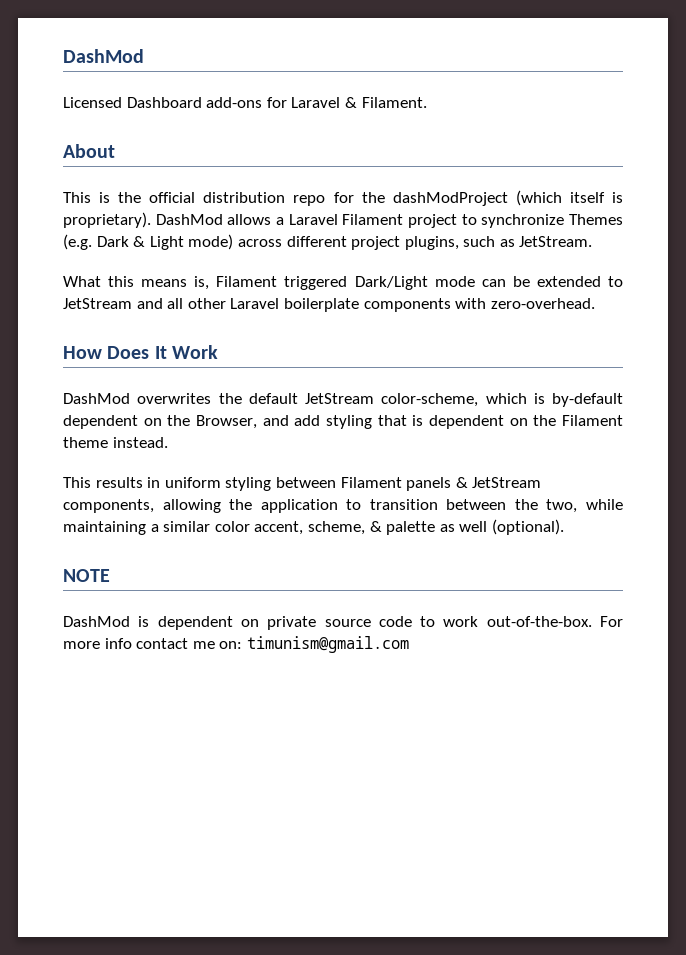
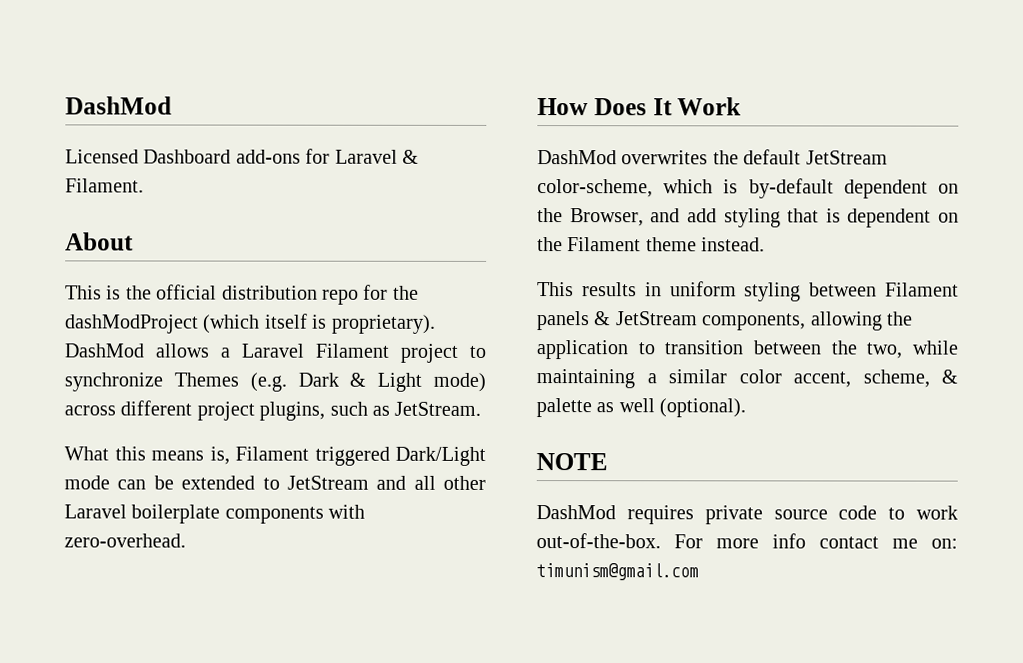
- DashMod is dependent on private source code to work out-of-the-box.
+ DashMod requires private source code to work out-of-the-box.

